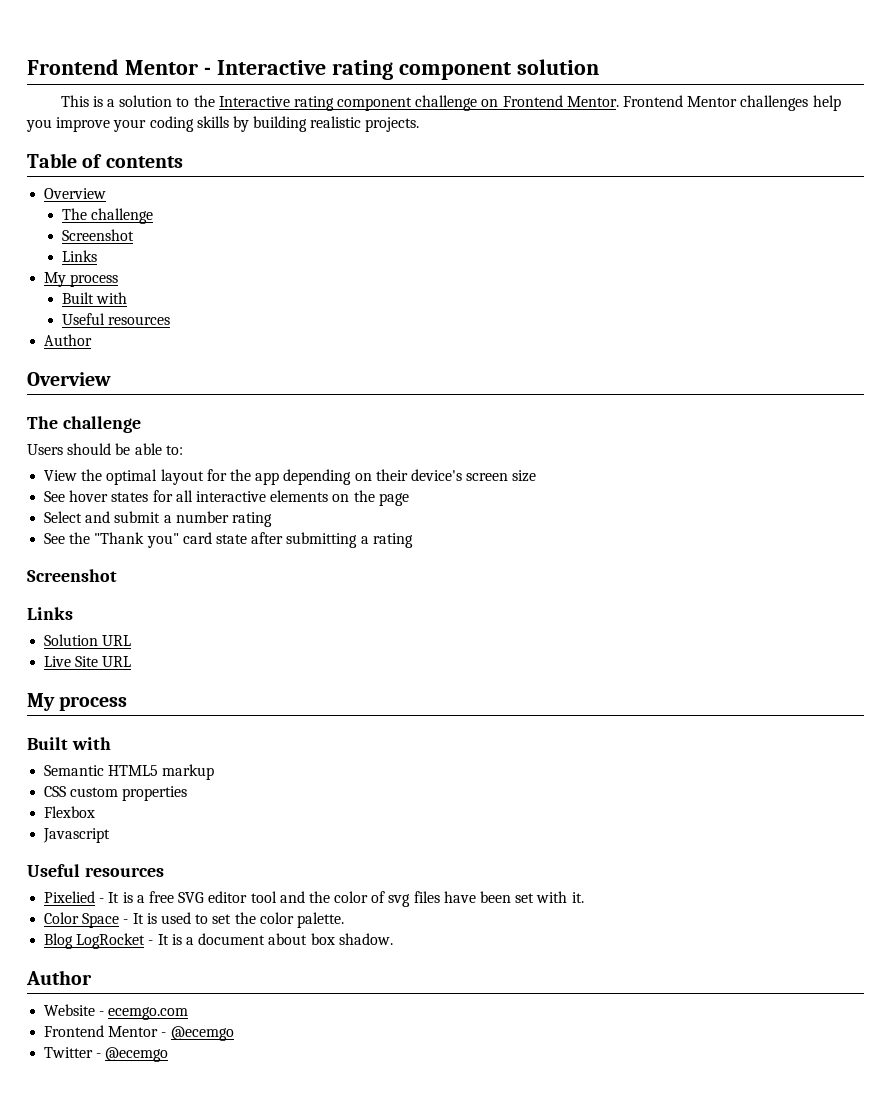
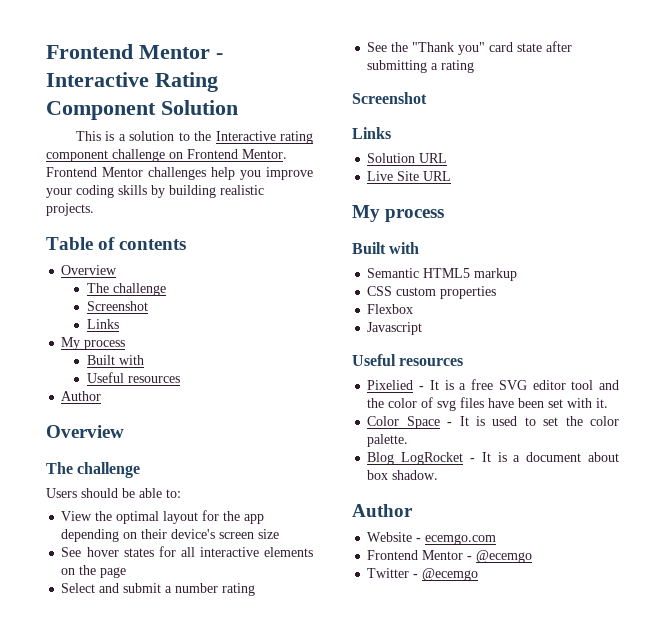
- Frontend Mentor - Interactive rating component solution
+ Frontend Mentor - Interactive Rating Component Solution

